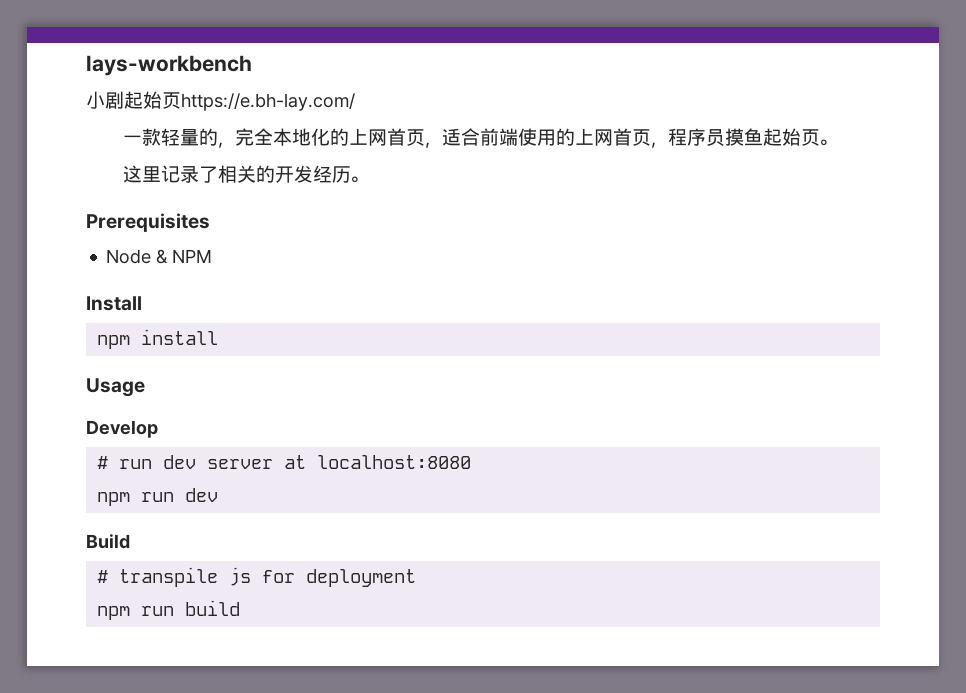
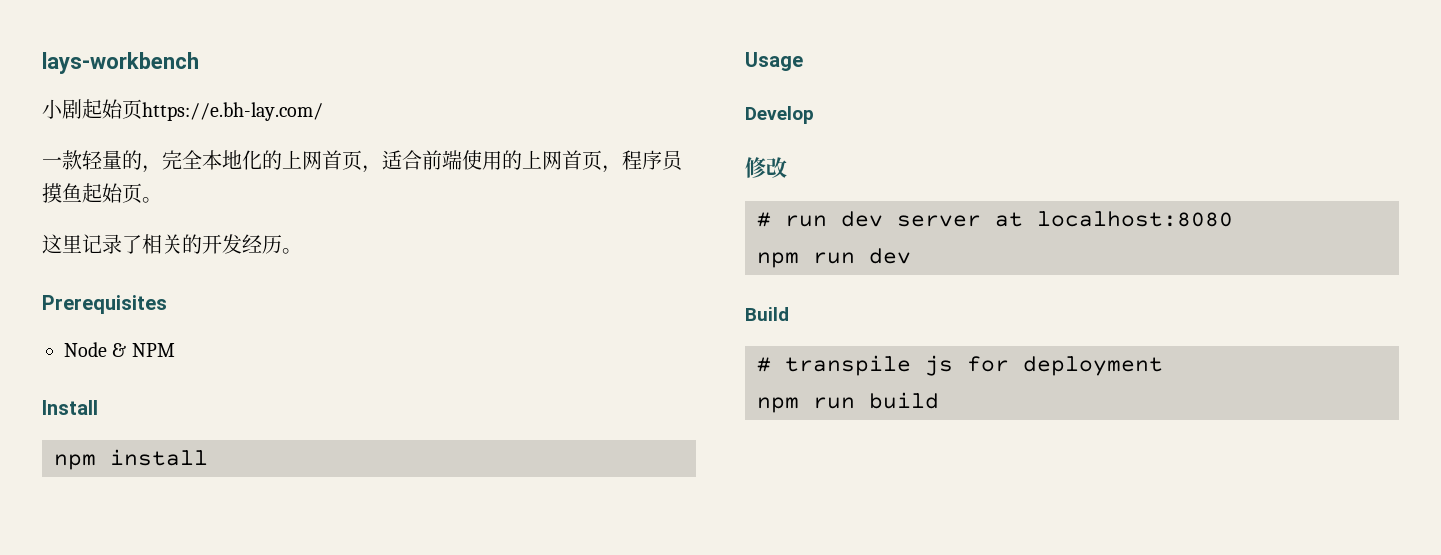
+ 修改

